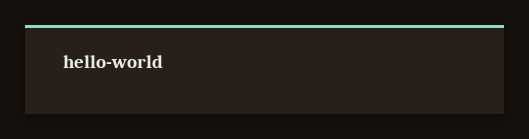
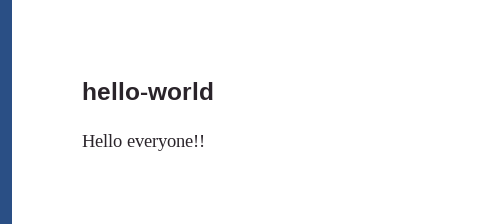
+ Hello everyone!!

